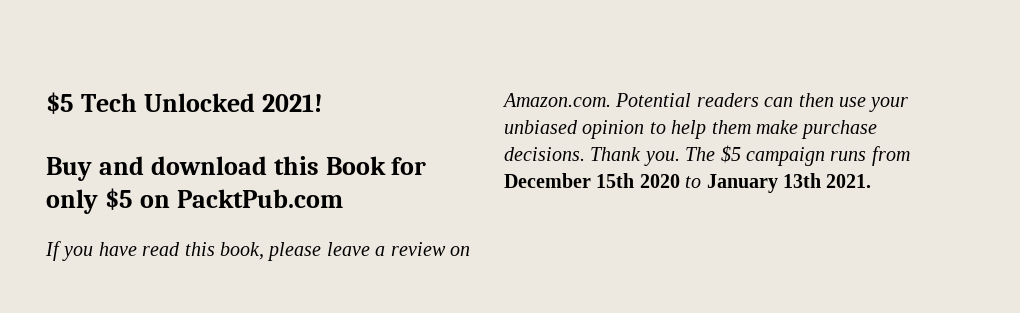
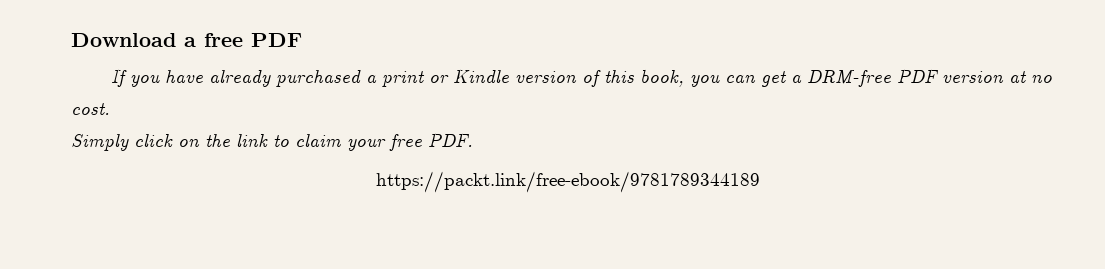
- $5 Tech Unlocked 2021!
- Buy and download this Book for only $5 on PacktPub.com
- If you have read this book, please leave a review on Amazon.com. Potential readers can then use your unbiased opinion to help them make purchase decisions. Thank you. The $5 campaign runs from December 15th 2020 to January 13th 2021.
+ Download a free PDF
+ If you have already purchased a print or Kindle version of this book, you can get a DRM-free PDF version at no cost.
+ Simply click on the link to claim your free PDF.
+ https://packt.link/free-ebook/9781789344189

